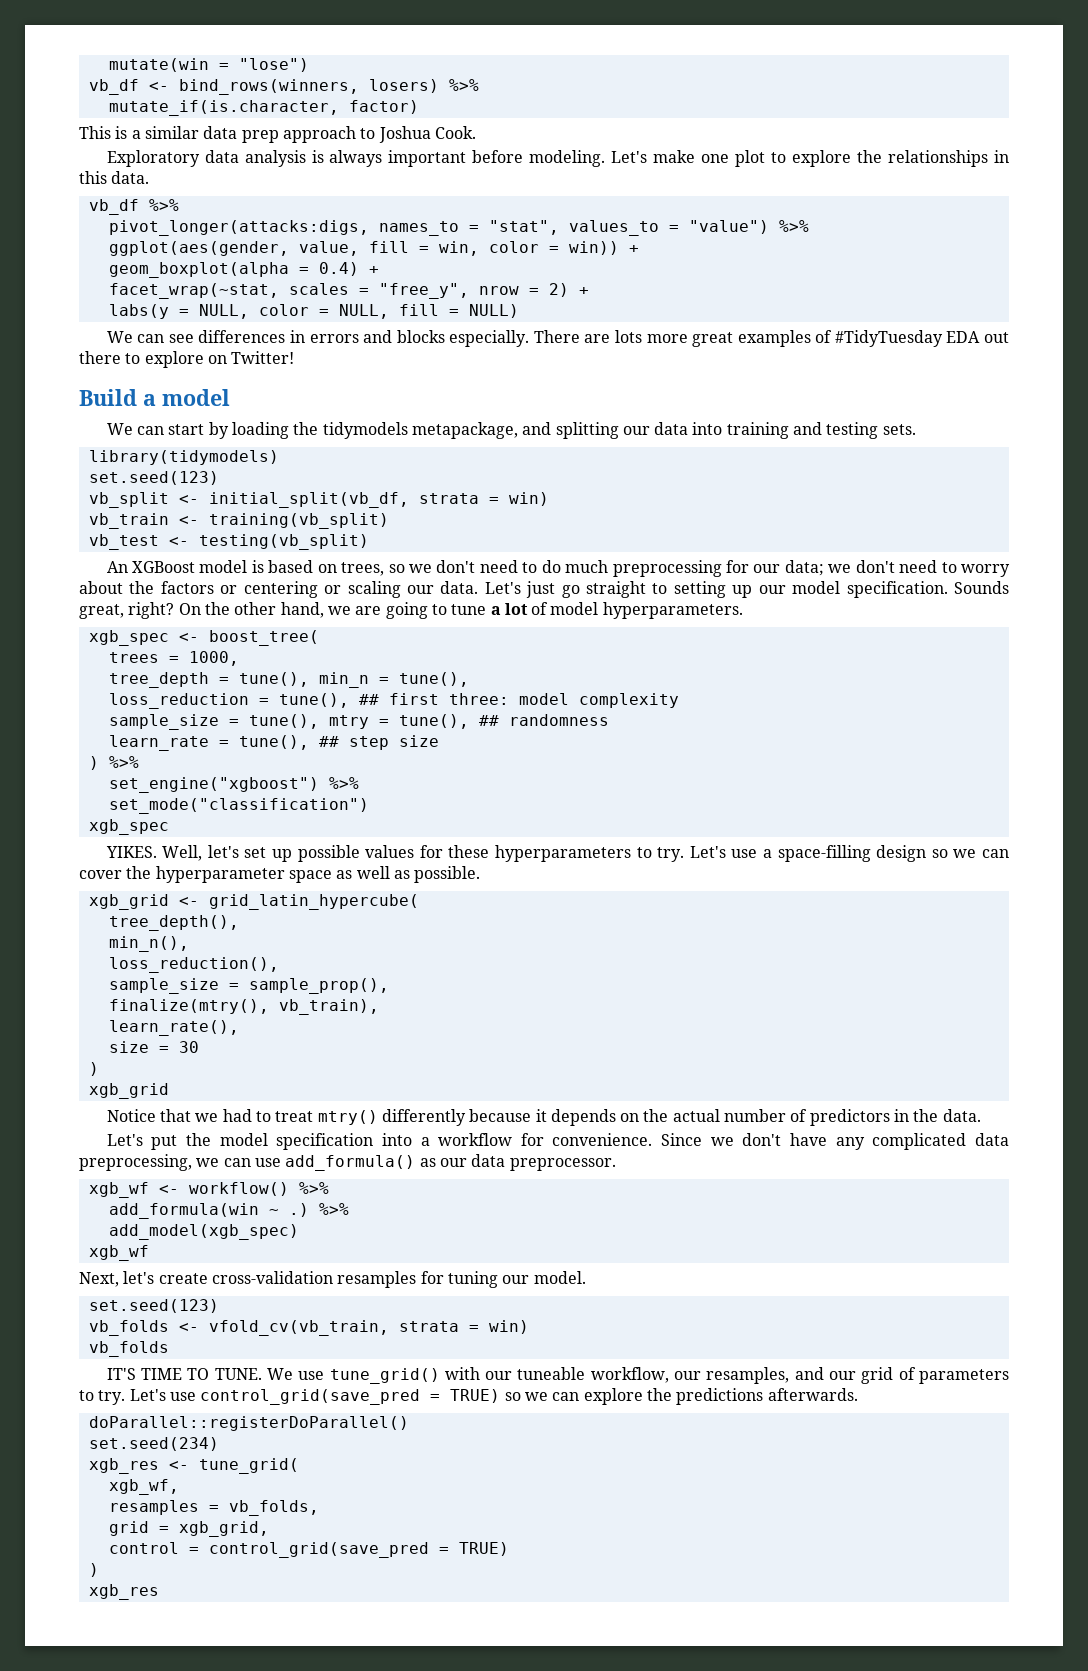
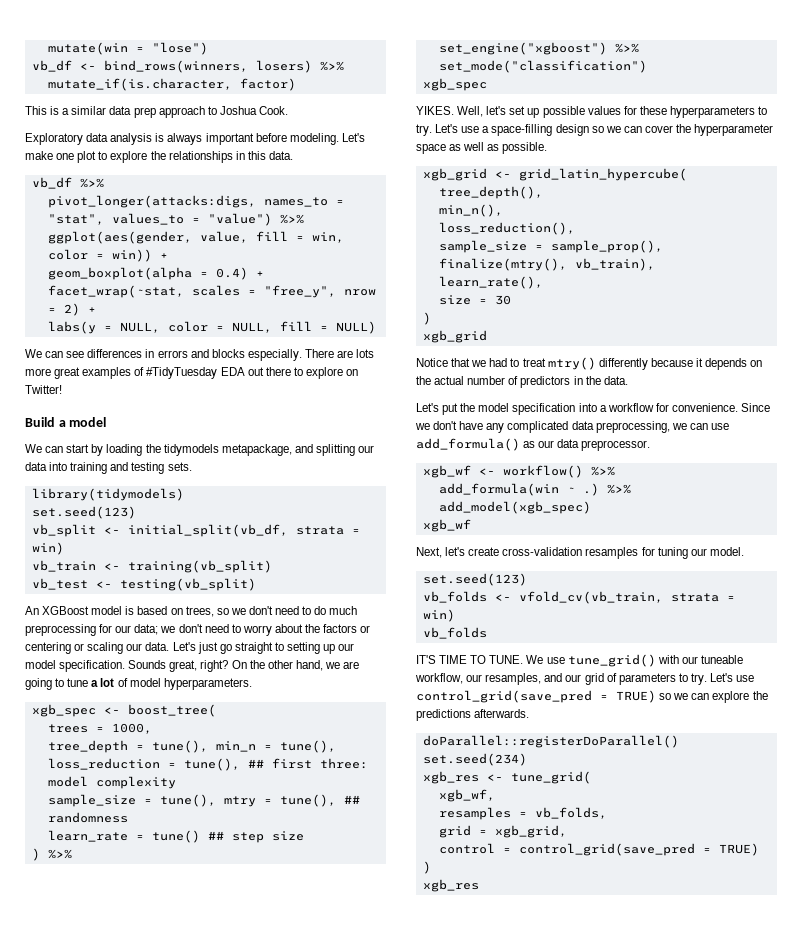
- learn_rate = tune(), ## step size
+ learn_rate = tune() ## step size

